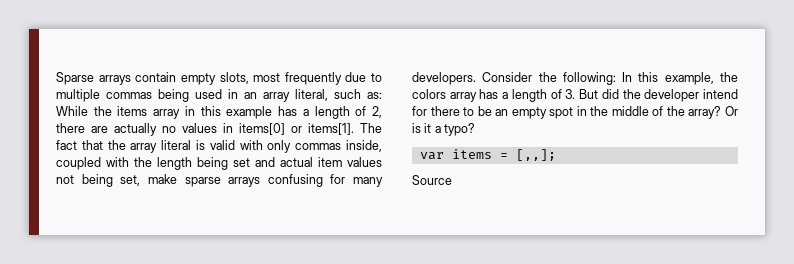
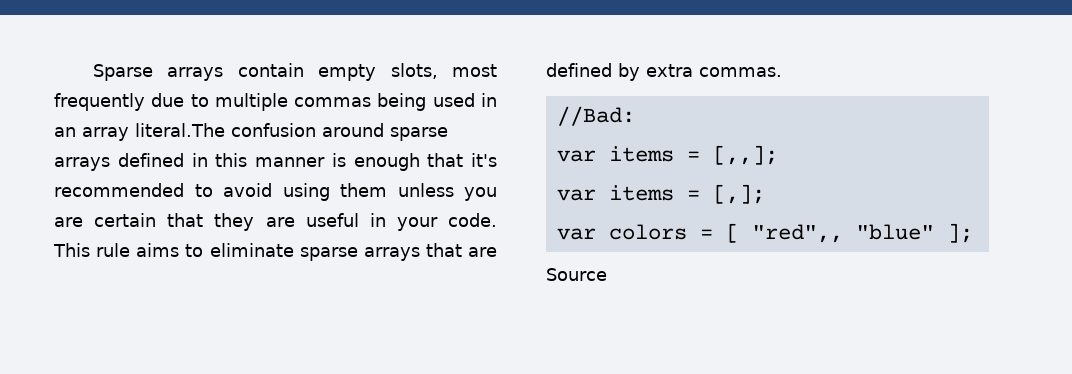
- Sparse arrays contain empty slots, most frequently due to multiple commas being used in an array literal, such as: While the items array in this example has a length of 2, there are actually no values in items[0] or items[1]. The fact that the array literal is valid with only commas inside, coupled with the length being set and actual item values not being set, make sparse arrays confusing for many developers. Consider the following: In this example, the colors array has a length of 3. But did the developer intend for there to be an empty spot in the middle of the array? Or is it a typo?
+ Sparse arrays contain empty slots, most frequently due to multiple commas being used in an array literal.The confusion around sparse arrays defined in this manner is enough that it's recommended to avoid using them unless you are certain that they are useful in your code. This rule aims to eliminate sparse arrays that are defined by extra commas.
+ //Bad:
  var items = [,,];
+ var items = [,];
+ var colors = [ "red",, "blue" ];

